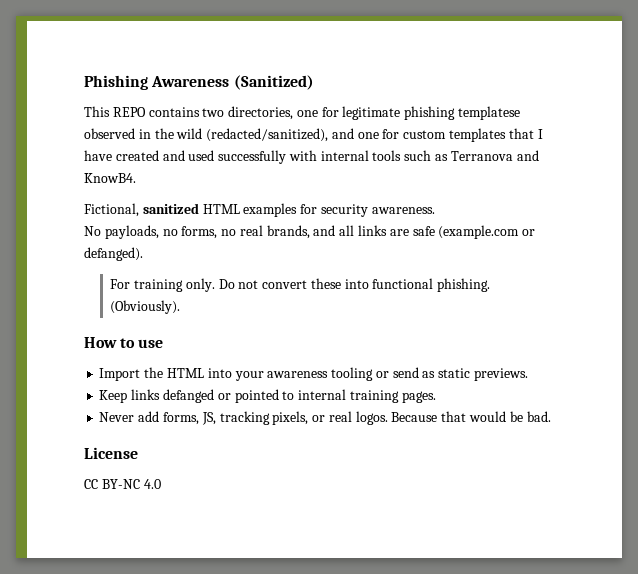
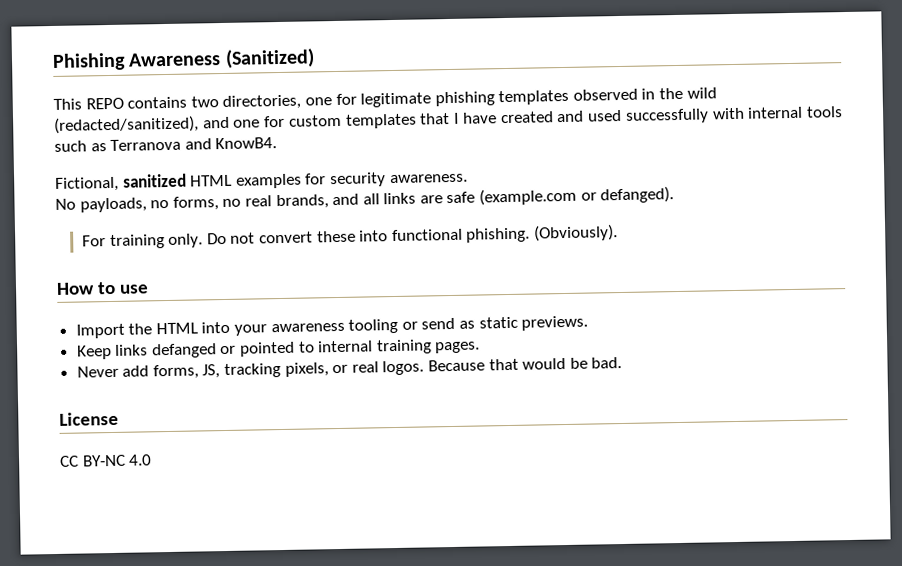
- This REPO contains two directories, one for legitimate phishing templatese observed in the wild (redacted/sanitized), and one for custom templates that I have created and used successfully with internal tools such as Terranova and KnowB4.
+ This REPO contains two directories, one for legitimate phishing templates observed in the wild (redacted/sanitized), and one for custom templates that I have created and used successfully with internal tools such as Terranova and KnowB4.

